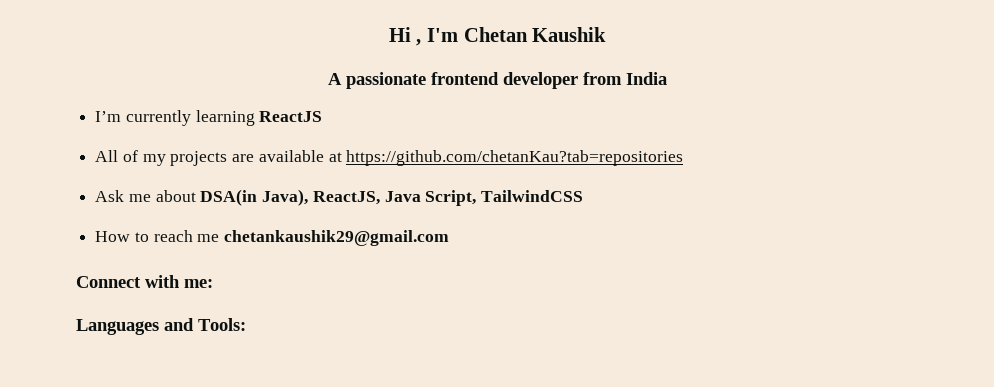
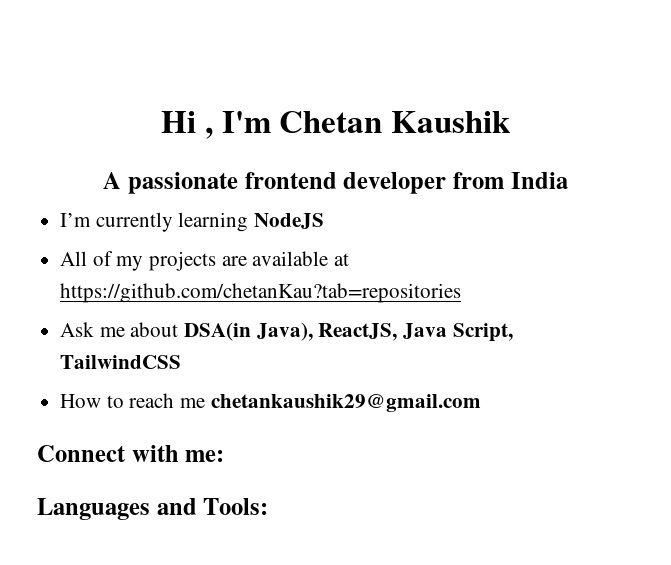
- I’m currently learning ReactJS
+ I’m currently learning NodeJS

